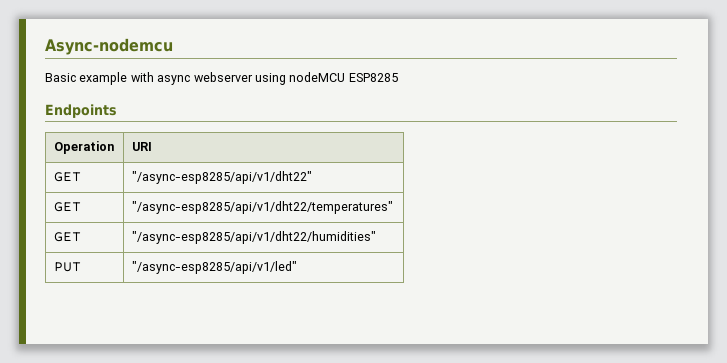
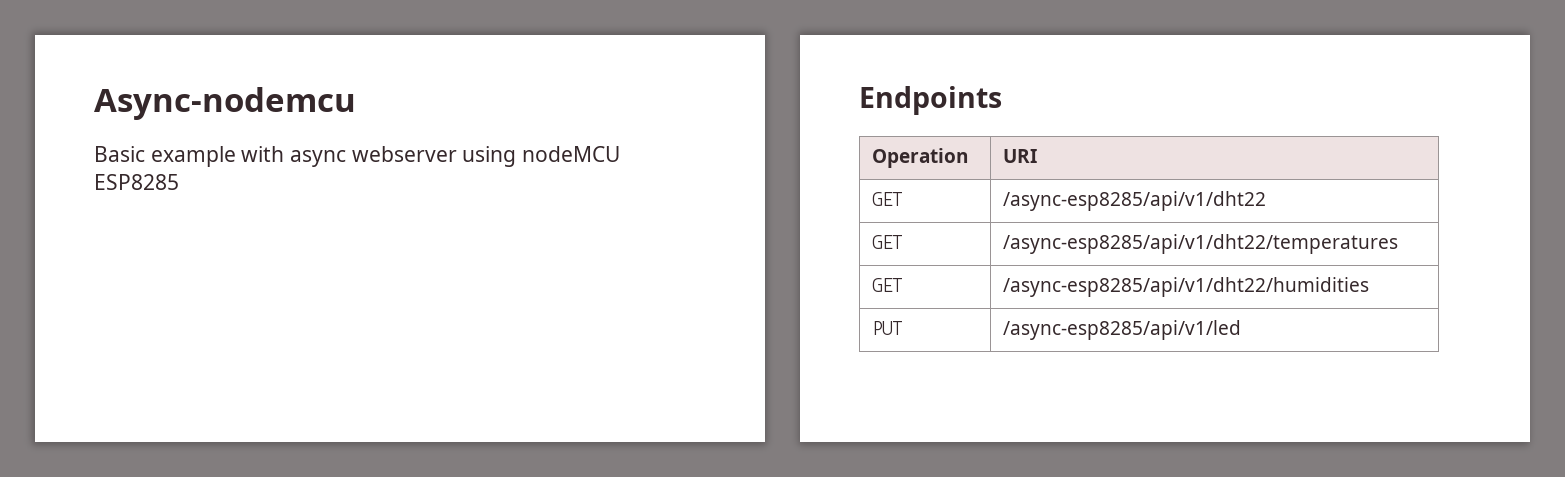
- GET | "/async-esp8285/api/v1/dht22"
- GET | "/async-esp8285/api/v1/dht22/temperatures"
- GET | "/async-esp8285/api/v1/dht22/humidities"
+ GET | /async-esp8285/api/v1/dht22
+ GET | /async-esp8285/api/v1/dht22/temperatures
+ GET | /async-esp8285/api/v1/dht22/humidities
- PUT | "/async-esp8285/api/v1/led"
+ PUT | /async-esp8285/api/v1/led

